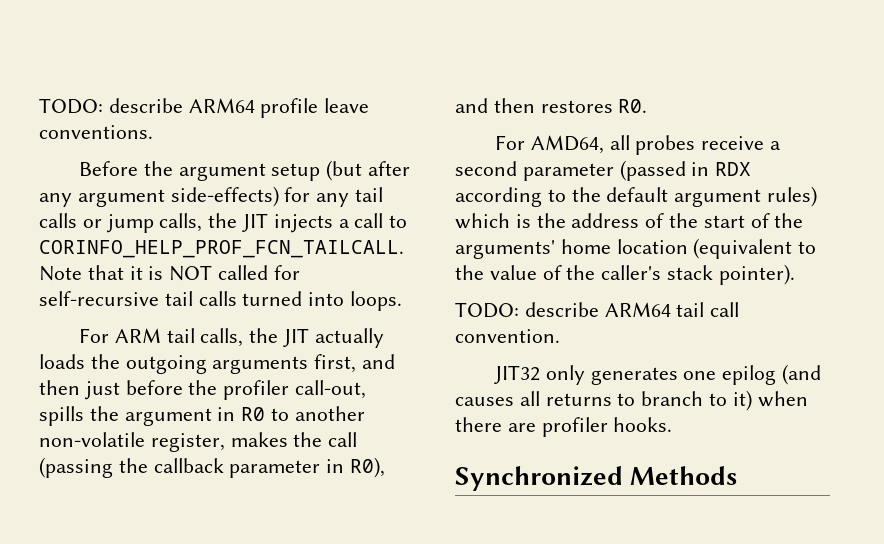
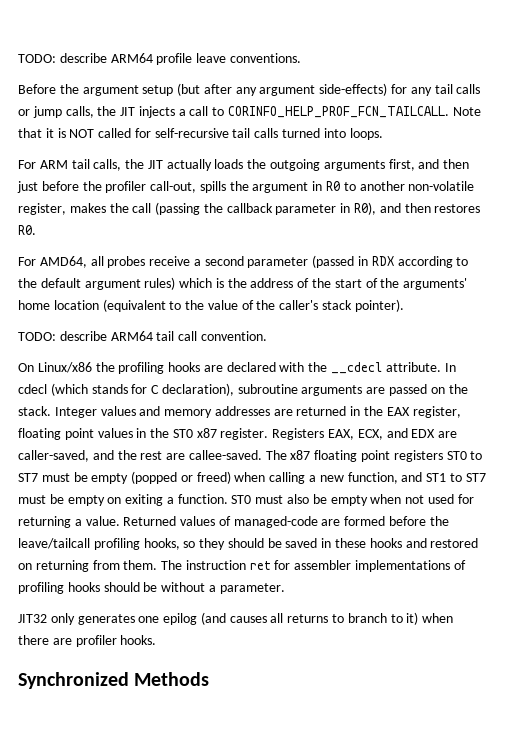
+ On Linux/x86 the profiling hooks are declared with the __cdecl attribute. In cdecl (which stands for C declaration), subroutine arguments are passed on the stack. Integer values and memory addresses are returned in the EAX register, floating point values in the ST0 x87 register. Registers EAX, ECX, and EDX are caller-saved, and the rest are callee-saved. The x87 floating point registers ST0 to ST7 must be empty (popped or freed) when calling a new function, and ST1 to ST7 must be empty on exiting a function. ST0 must also be empty when not used for returning a value. Returned values of managed-code are formed before the leave/tailcall profiling hooks, so they should be saved in these hooks and restored on returning from them. The instruction ret for assembler implementations of profiling hooks should be without a parameter.

